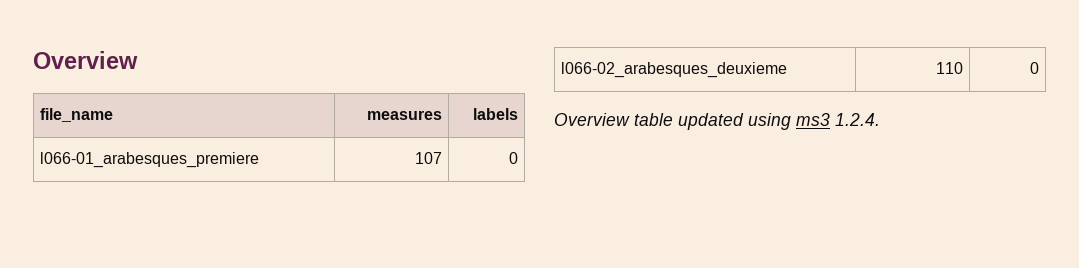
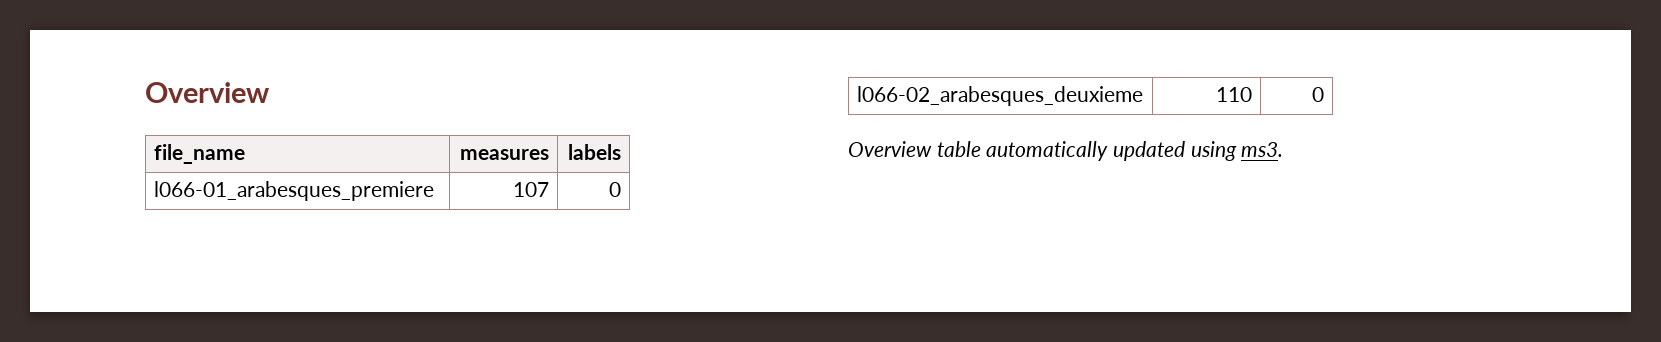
- Overview table updated using ms3 1.2.4.
+ Overview table automatically updated using ms3.

